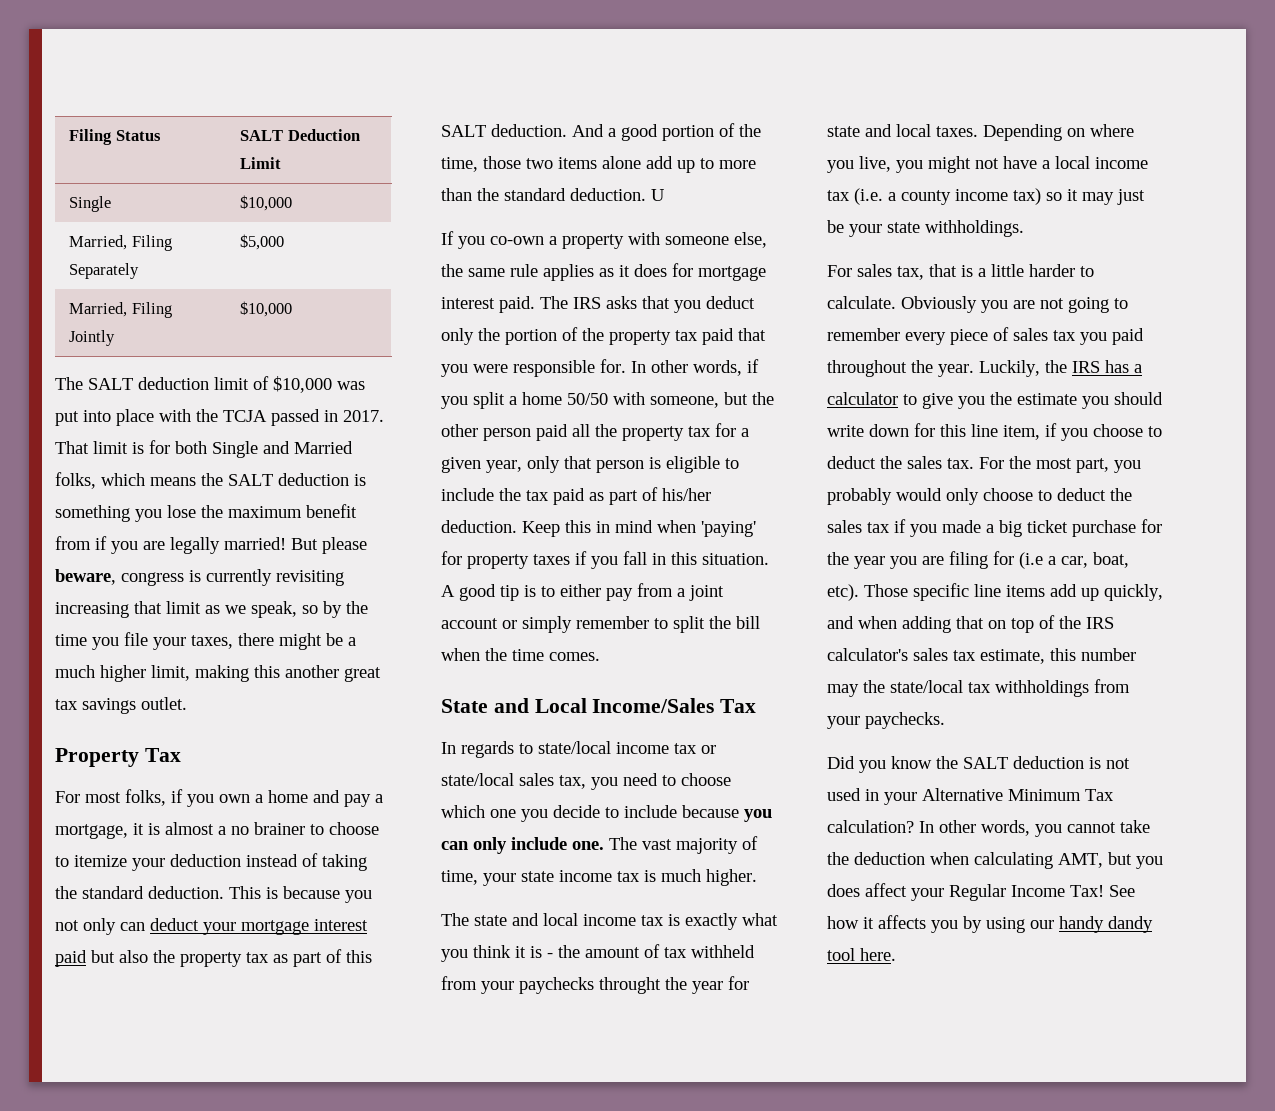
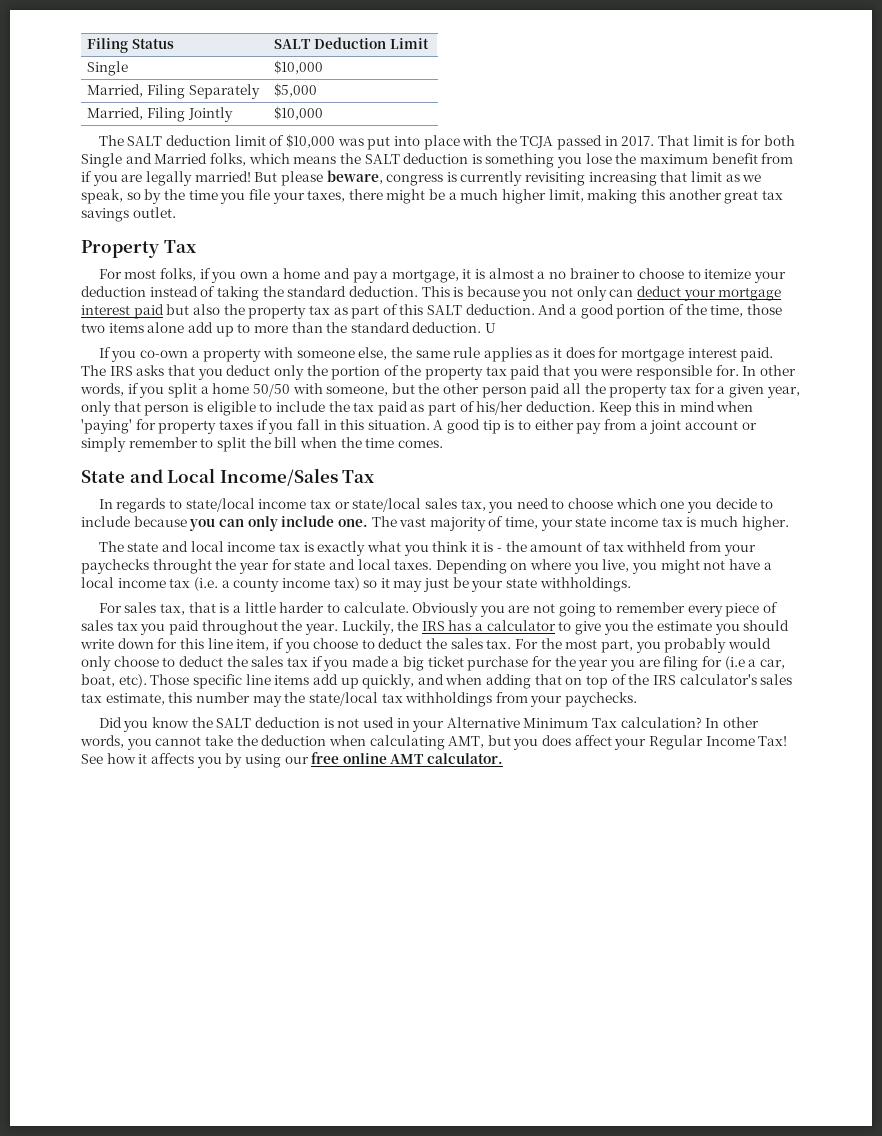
- See how it affects you by using our handy dandy tool here.
+ See how it affects you by using our free online AMT calculator.

